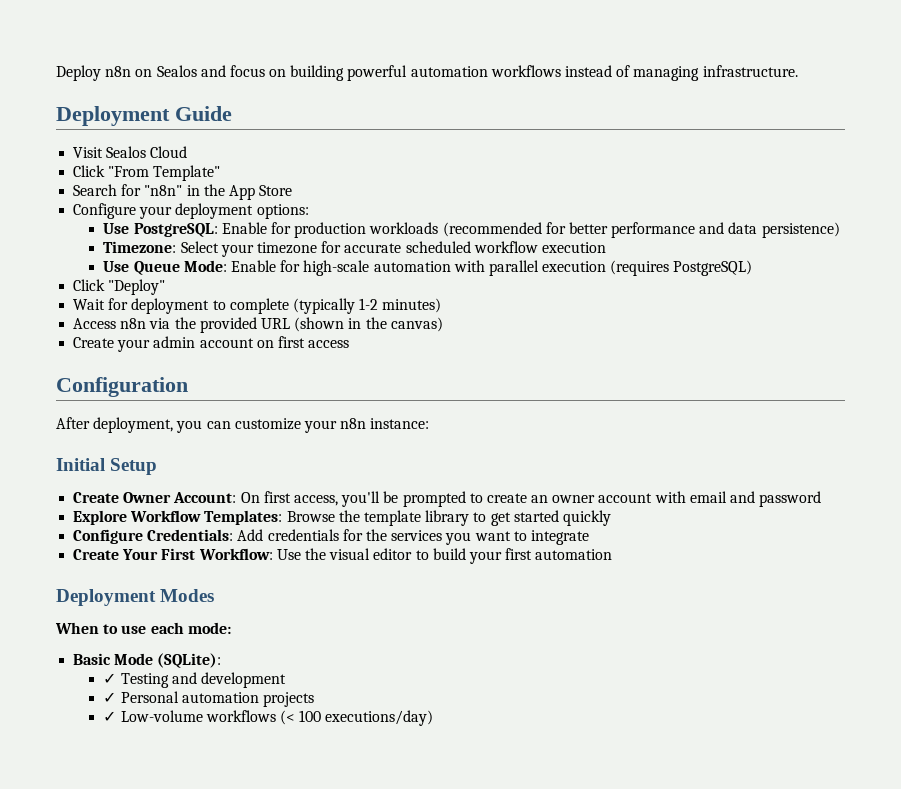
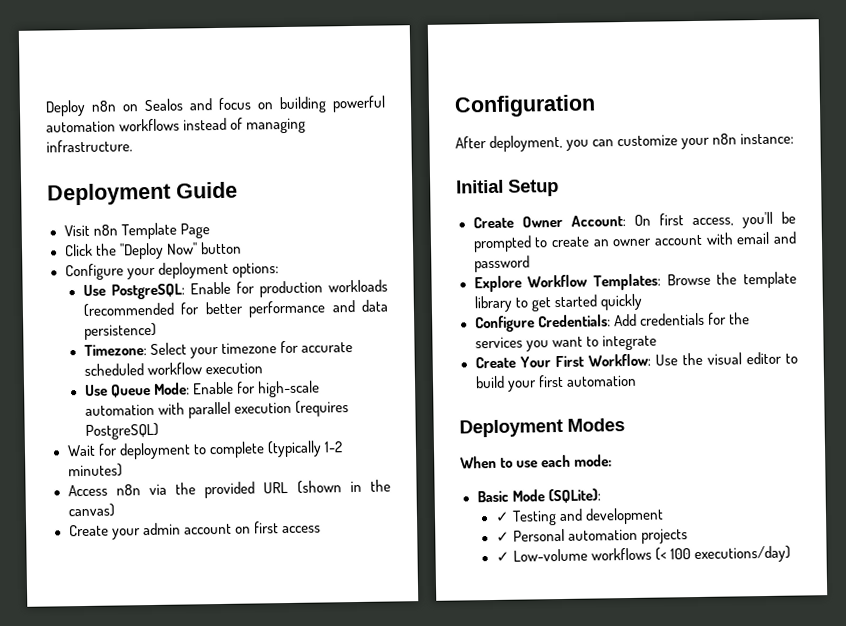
- Visit Sealos Cloud
- Click "From Template"
- Search for "n8n" in the App Store
+ Visit n8n Template Page
+ Click the "Deploy Now" button
- Click "Deploy"

